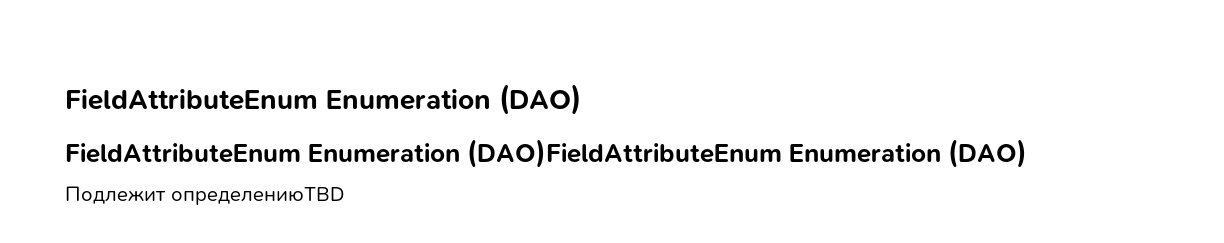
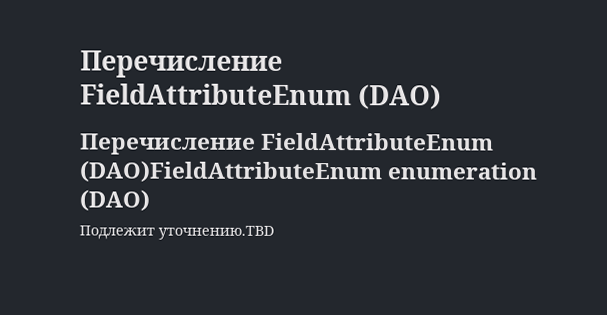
- FieldAttributeEnum Enumeration (DAO)
- FieldAttributeEnum Enumeration (DAO)FieldAttributeEnum Enumeration (DAO)
+ Перечисление FieldAttributeEnum (DAO)
+ Перечисление FieldAttributeEnum (DAO)FieldAttributeEnum enumeration (DAO)
- Подлежит определениюTBD
+ Подлежит уточнению.TBD

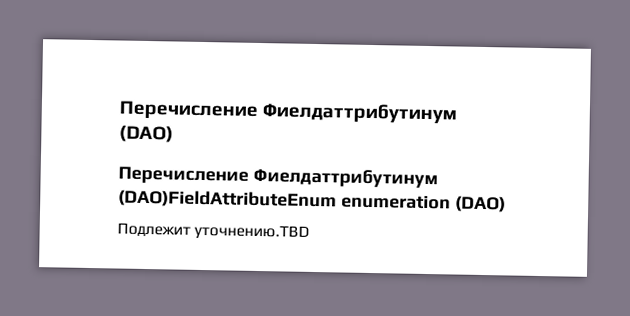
- Перечисление FieldAttributeEnum (DAO)
+ Перечисление Фиелдаттрибутинум (DAO)
- Перечисление FieldAttributeEnum (DAO)FieldAttributeEnum enumeration (DAO)
+ Перечисление Фиелдаттрибутинум (DAO)FieldAttributeEnum enumeration (DAO)

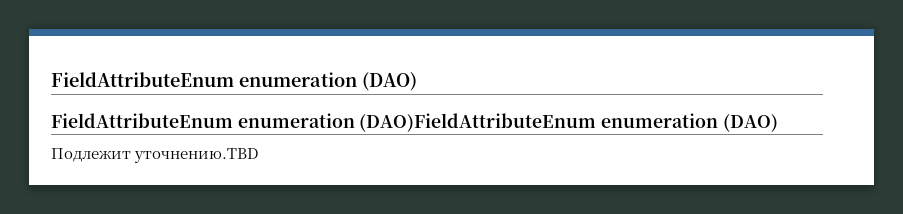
- Перечисление Фиелдаттрибутинум (DAO)
- Перечисление Фиелдаттрибутинум (DAO)FieldAttributeEnum enumeration (DAO)
+ FieldAttributeEnum enumeration (DAO)
+ FieldAttributeEnum enumeration (DAO)FieldAttributeEnum enumeration (DAO)

